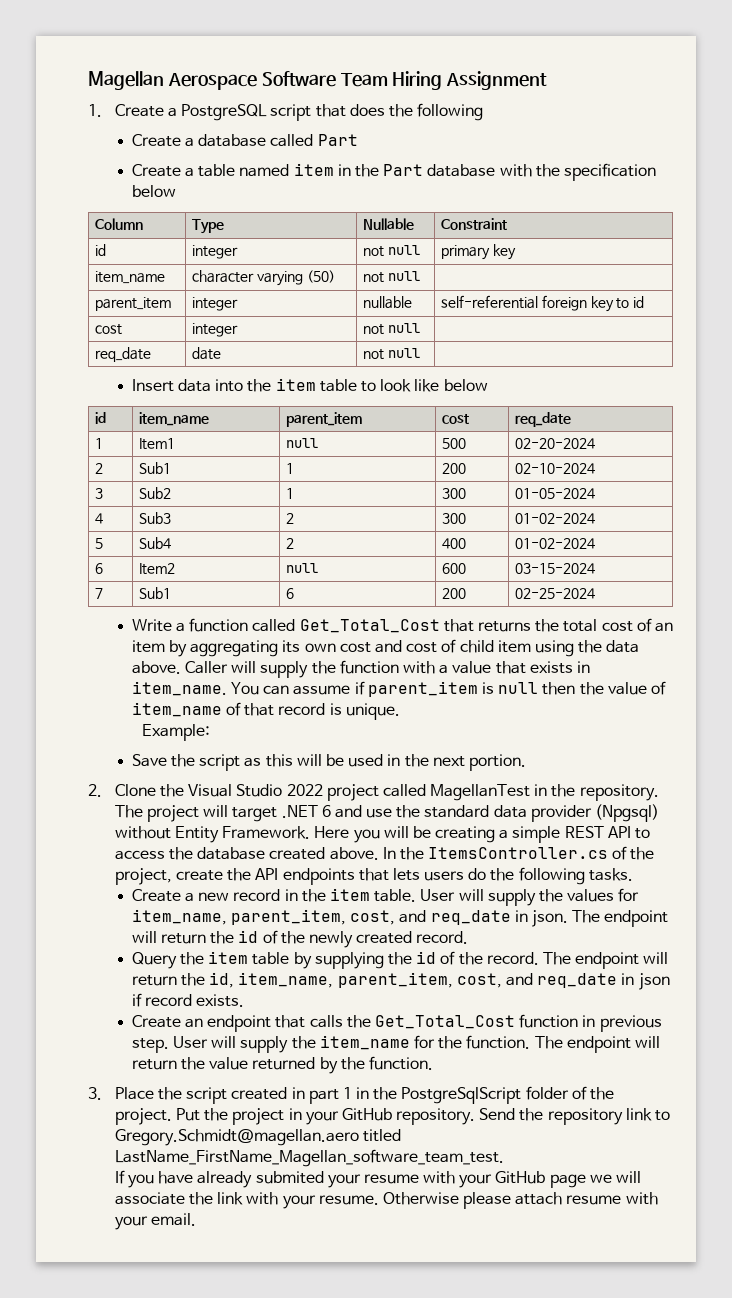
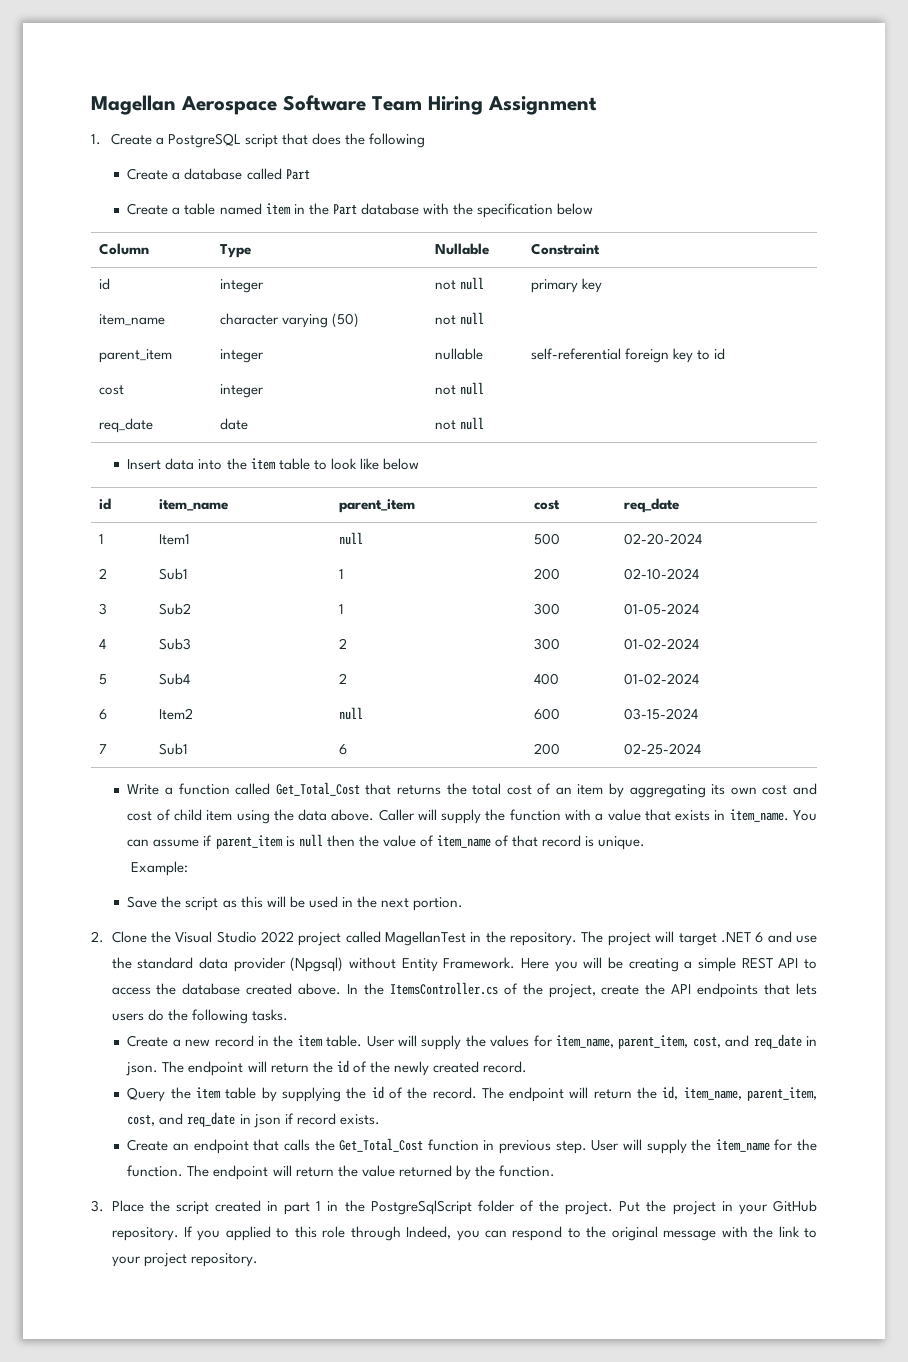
- Send the repository link to Gregory.Schmidt@magellan.aero titled LastName_FirstName_Magellan_software_team_test.
- If you have already submited your resume with your GitHub page we will associate the link with your resume. Otherwise please attach resume with your email.
+ If you applied to this role through Indeed, you can respond to the original message with the link to your project repository.

